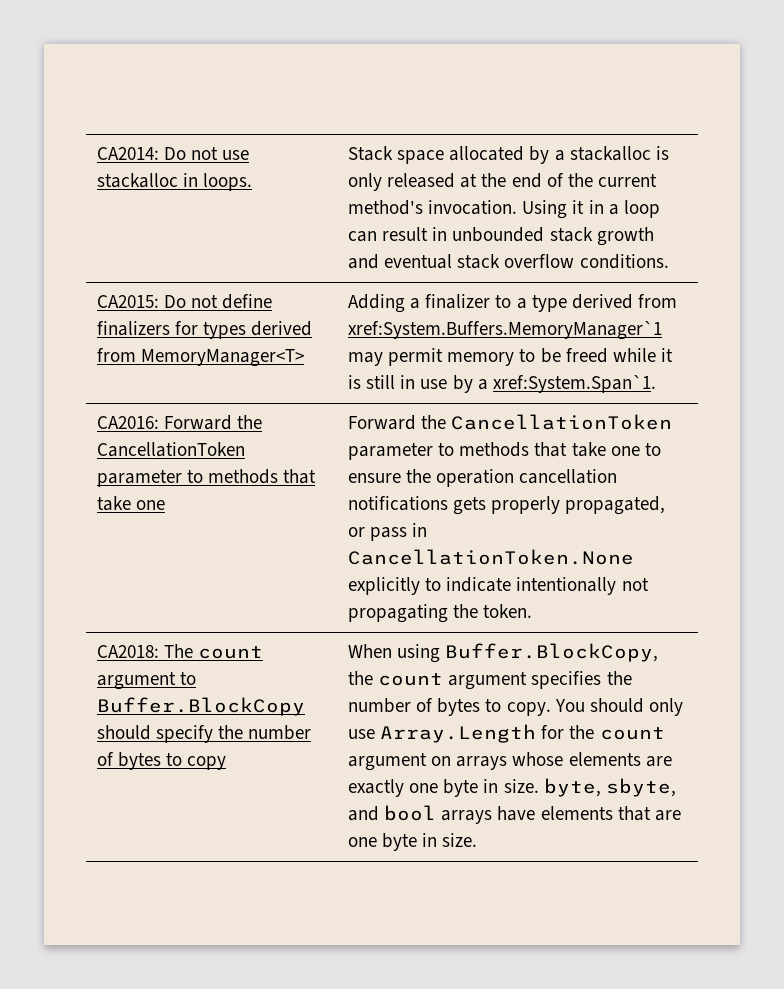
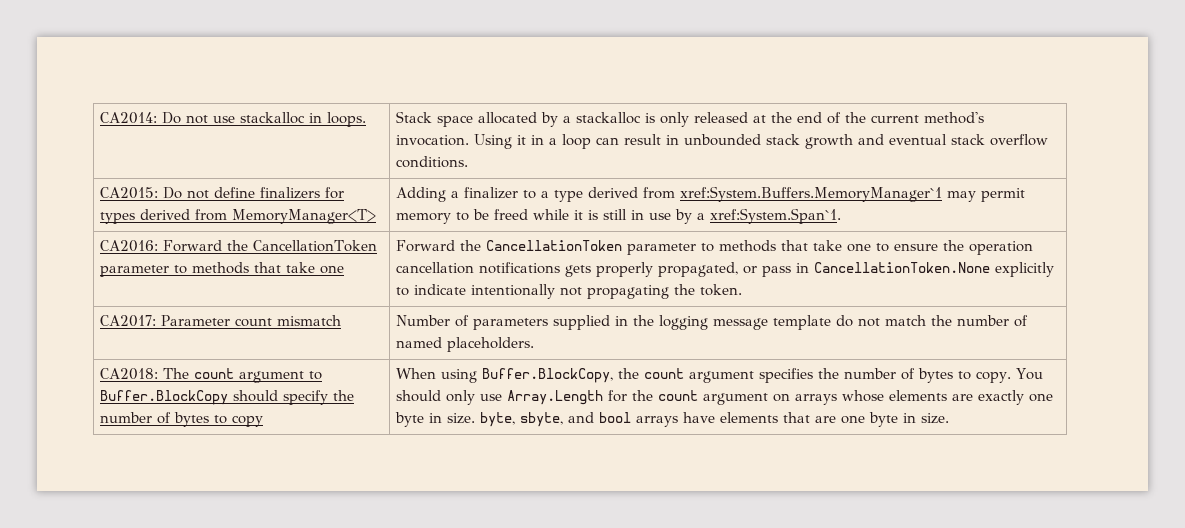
+ CA2017: Parameter count mismatch | Number of parameters supplied in the logging message template do not match the number of named placeholders.

